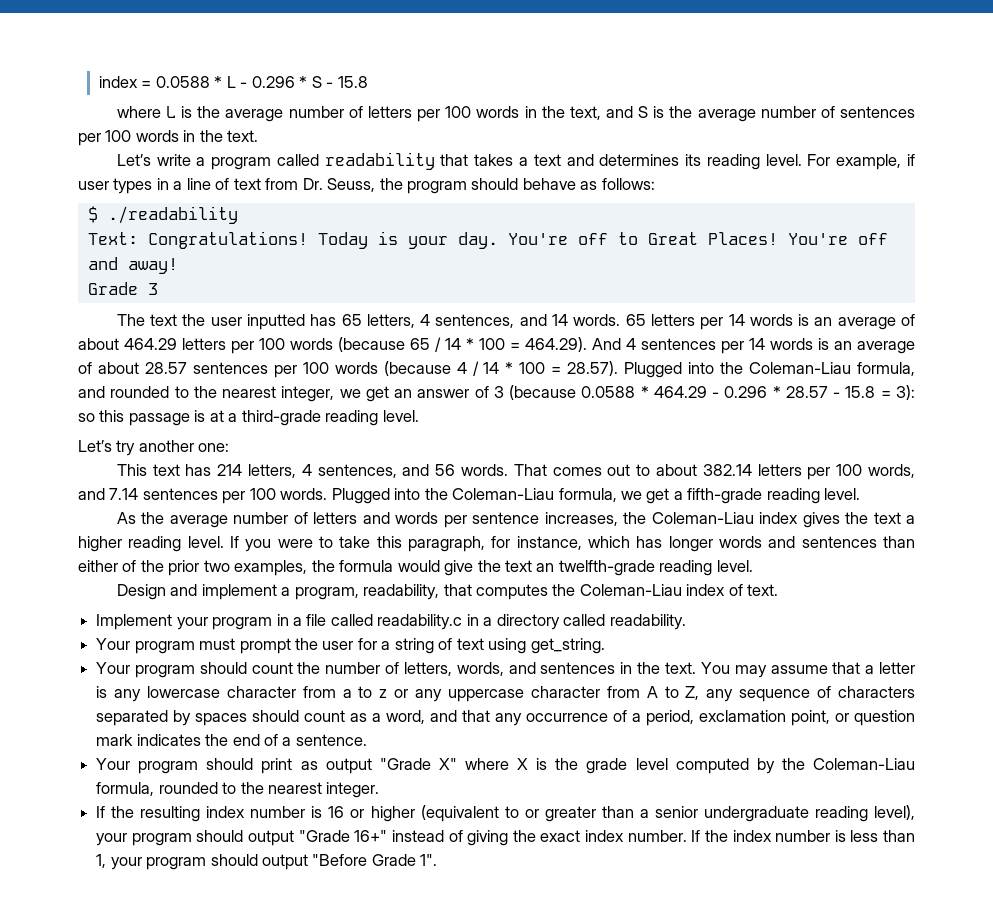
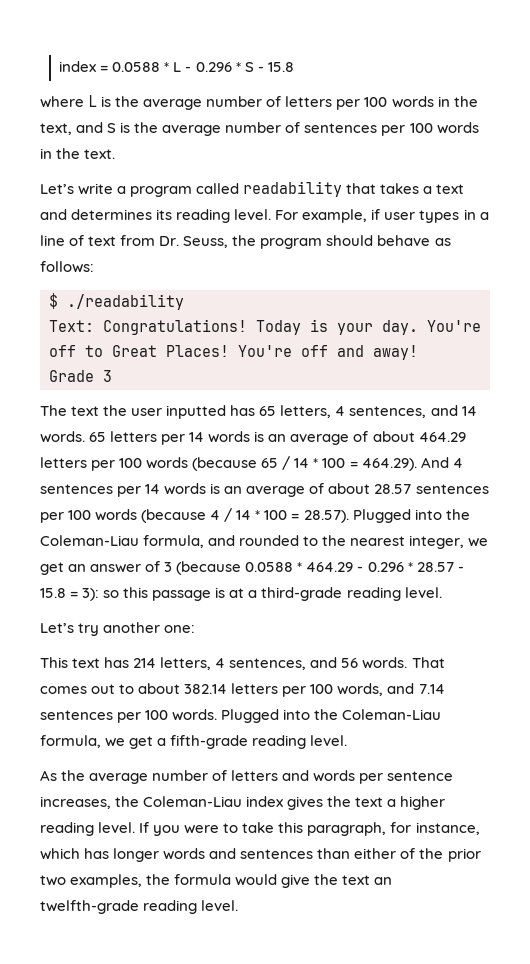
- Design and implement a program, readability, that computes the Coleman-Liau index of text.
- Implement your program in a file called readability.c in a directory called readability.
- Your program must prompt the user for a string of text using get_string.
- Your program should count the number of letters, words, and sentences in the text. You may assume that a letter is any lowercase character from a to z or any uppercase character from A to Z, any sequence of characters separated by spaces should count as a word, and that any occurrence of a period, exclamation point, or question mark indicates the end of a sentence.
- Your program should print as output "Grade X" where X is the grade level computed by the Coleman-Liau formula, rounded to the nearest integer.
- If the resulting index number is 16 or higher (equivalent to or greater than a senior undergraduate reading level), your program should output "Grade 16+" instead of giving the exact index number. If the index number is less than 1, your program should output "Before Grade 1".

